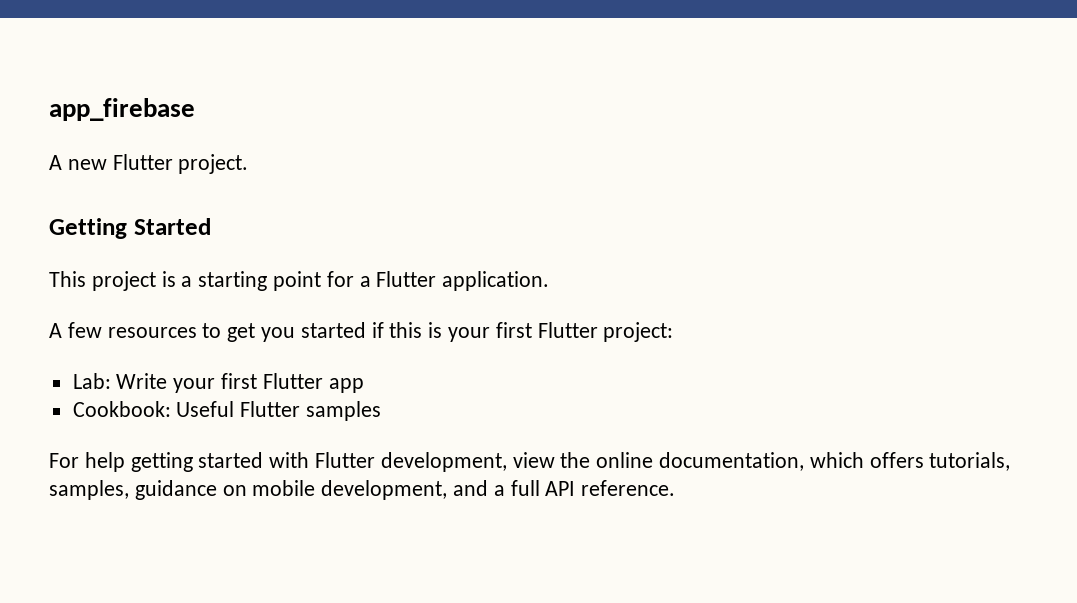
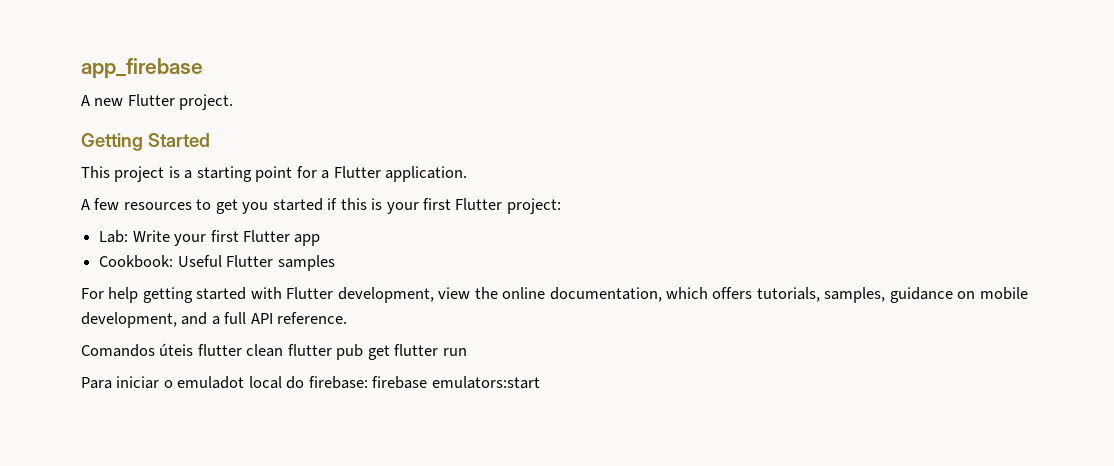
+ Comandos úteis flutter clean flutter pub get flutter run
+ Para iniciar o emuladot local do firebase: firebase emulators:start

